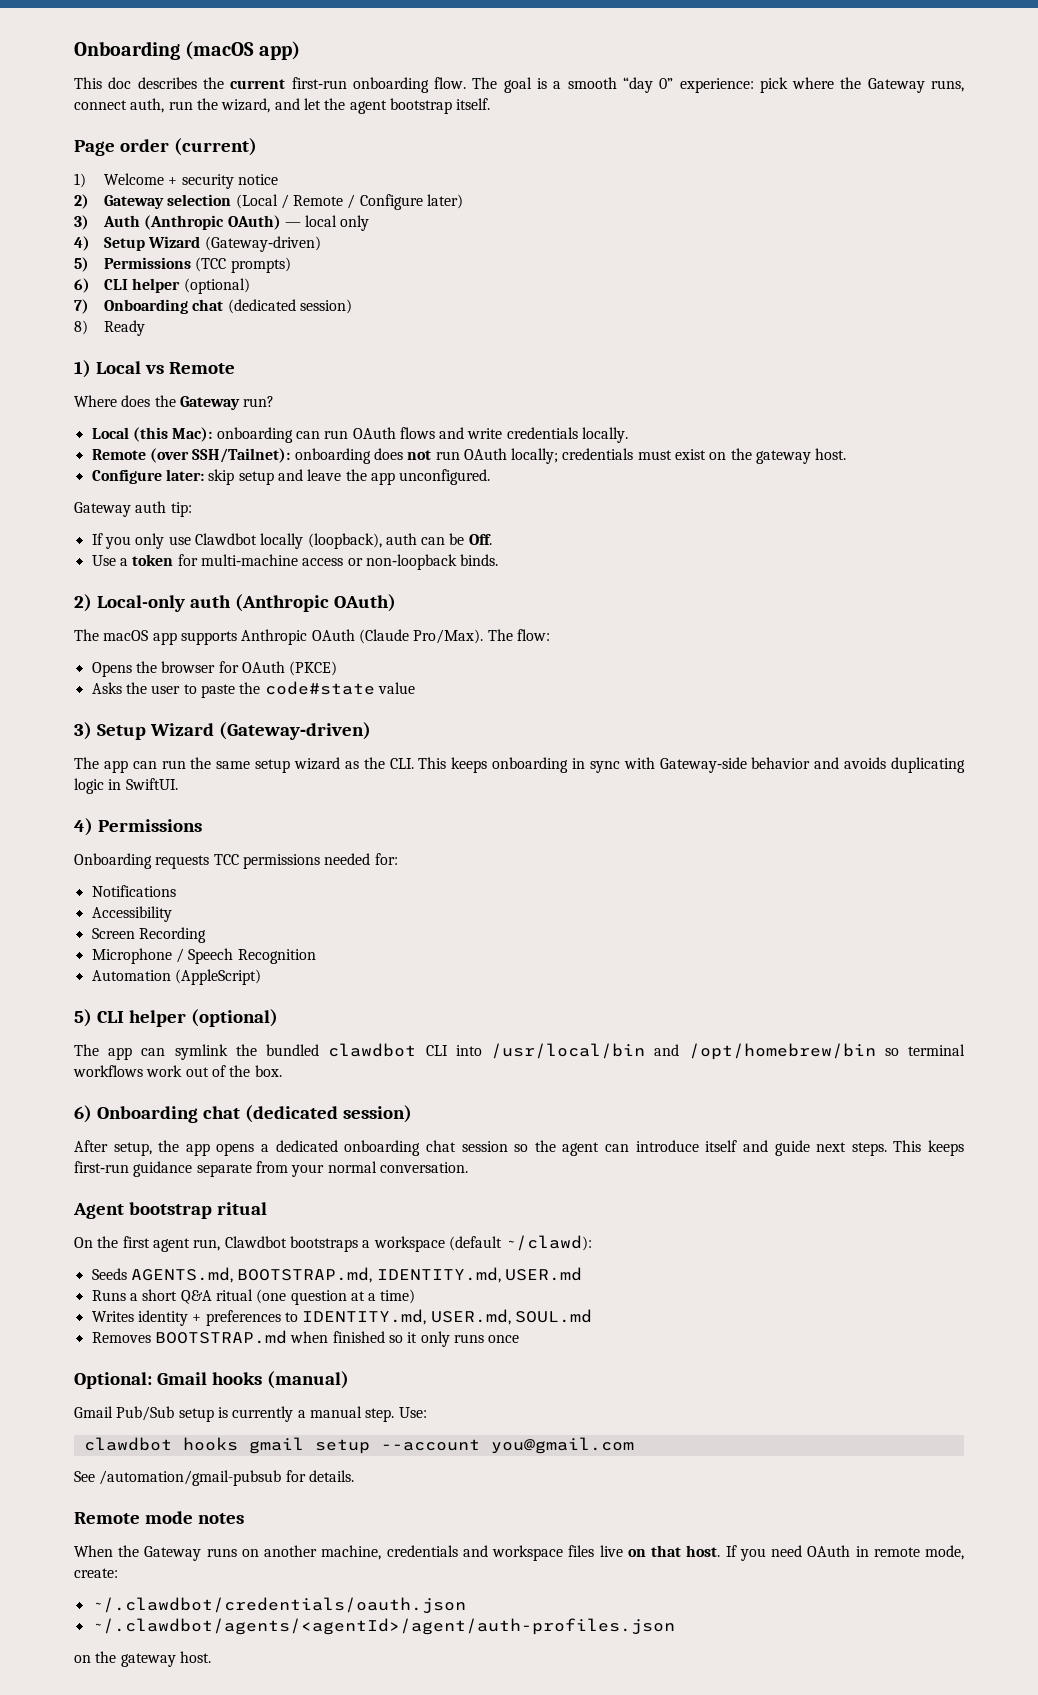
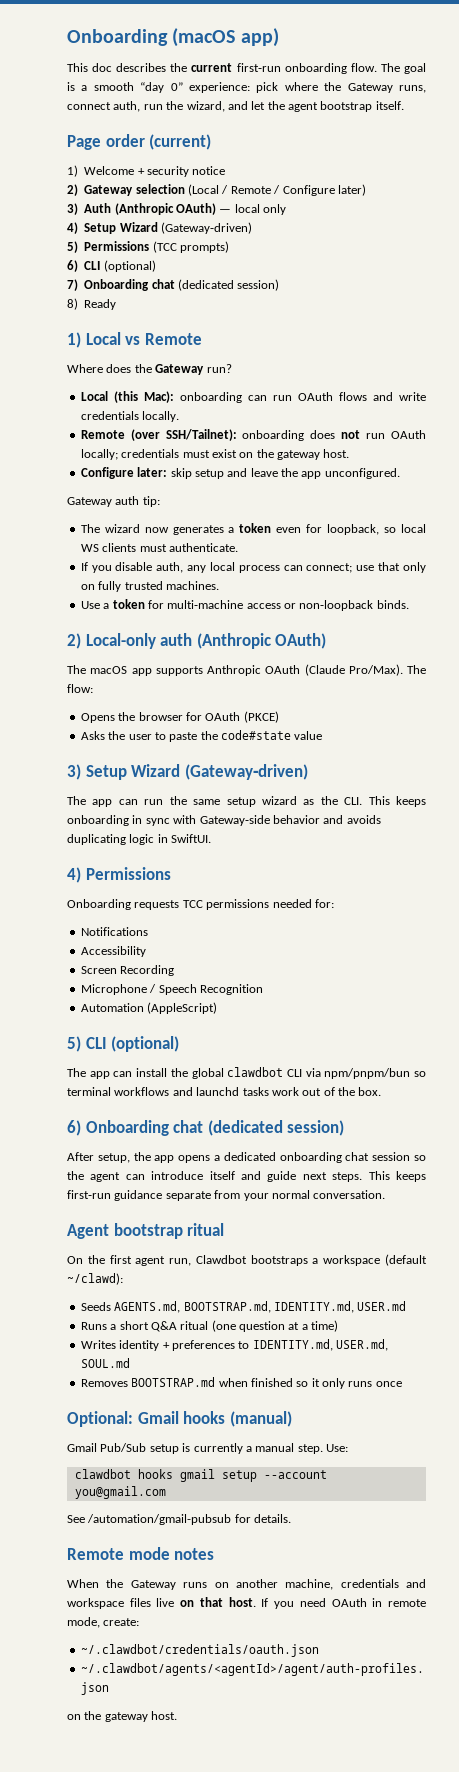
- 6) CLI helper (optional)
+ 6) CLI (optional)
- If you only use Clawdbot locally (loopback), auth can be Off.
+ The wizard now generates a token even for loopback, so local WS clients must authenticate.
+ If you disable auth, any local process can connect; use that only on fully trusted machines.
- 5) CLI helper (optional)
+ 5) CLI (optional)
- The app can symlink the bundled clawdbot CLI into /usr/local/bin and /opt/homebrew/bin so terminal workflows work out of the box.
+ The app can install the global clawdbot CLI via npm/pnpm/bun so terminal workflows and launchd tasks work out of the box.

